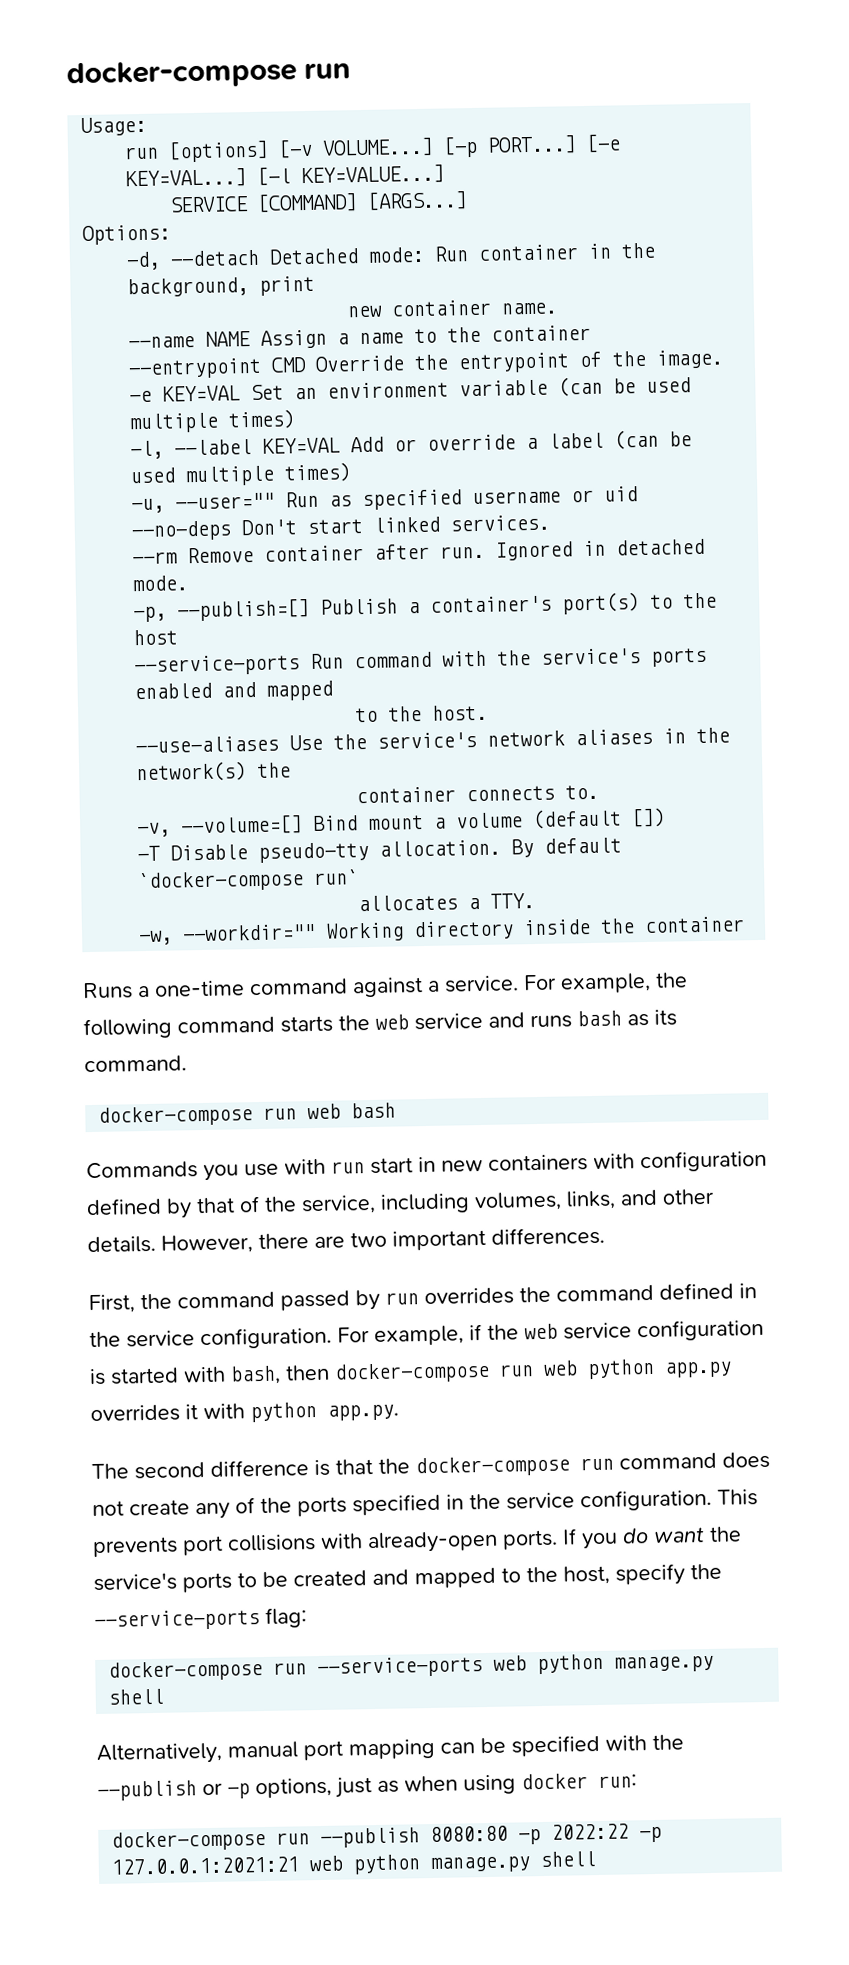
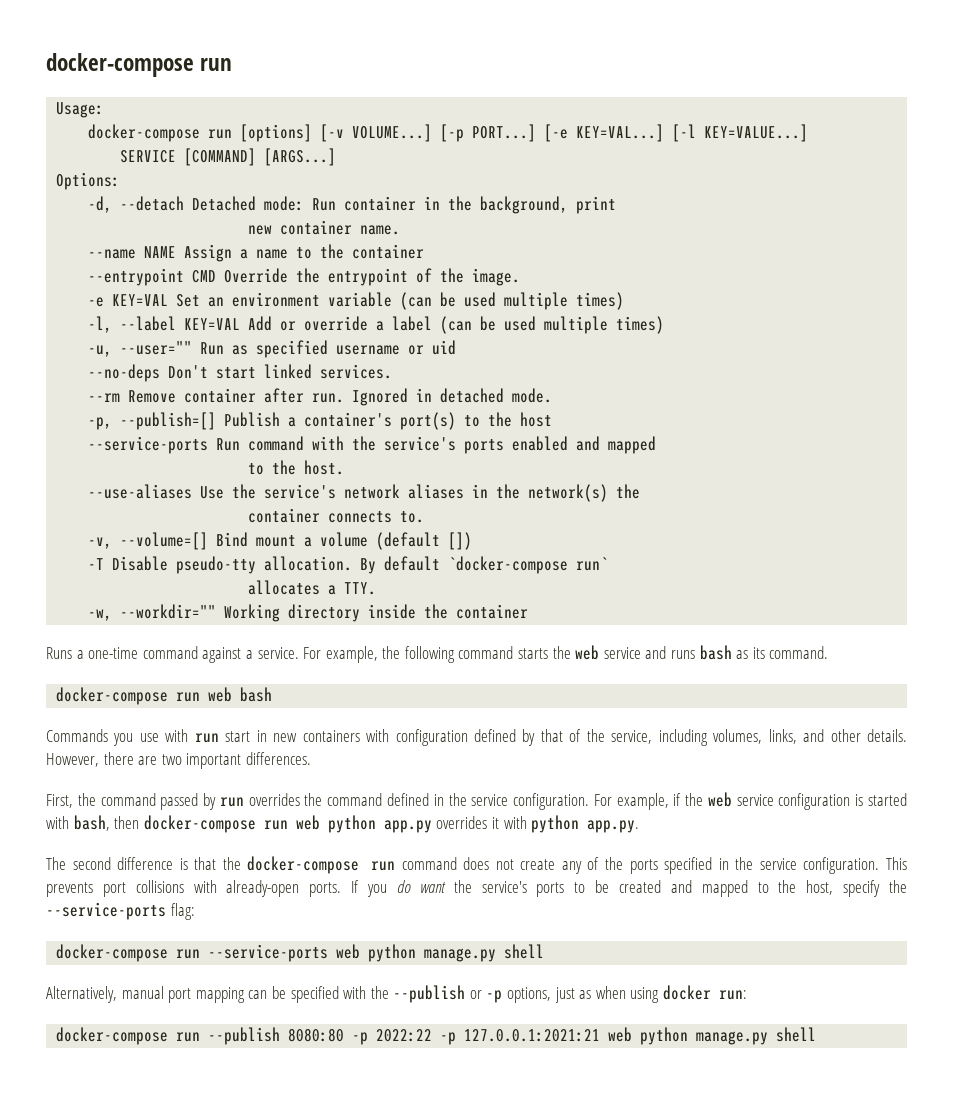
- run [options] [-v VOLUME...]
+ docker-compose run [options] [-v VOLUME...]

